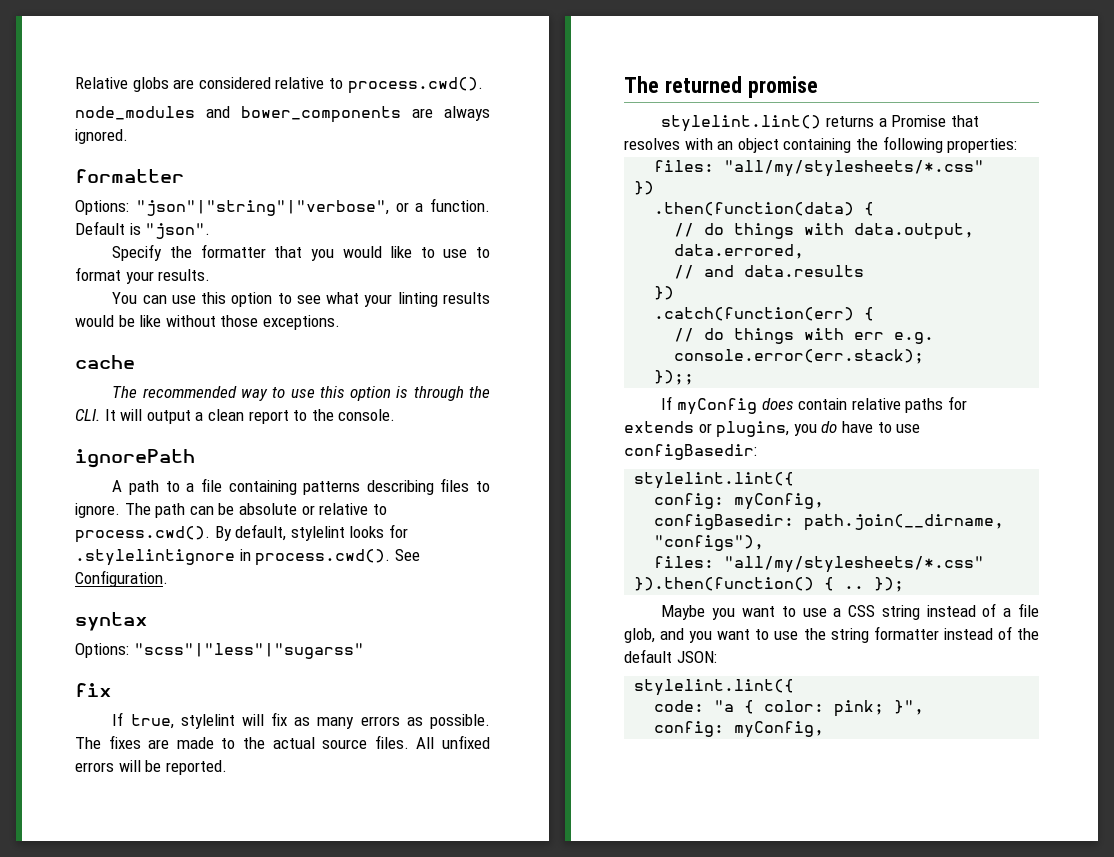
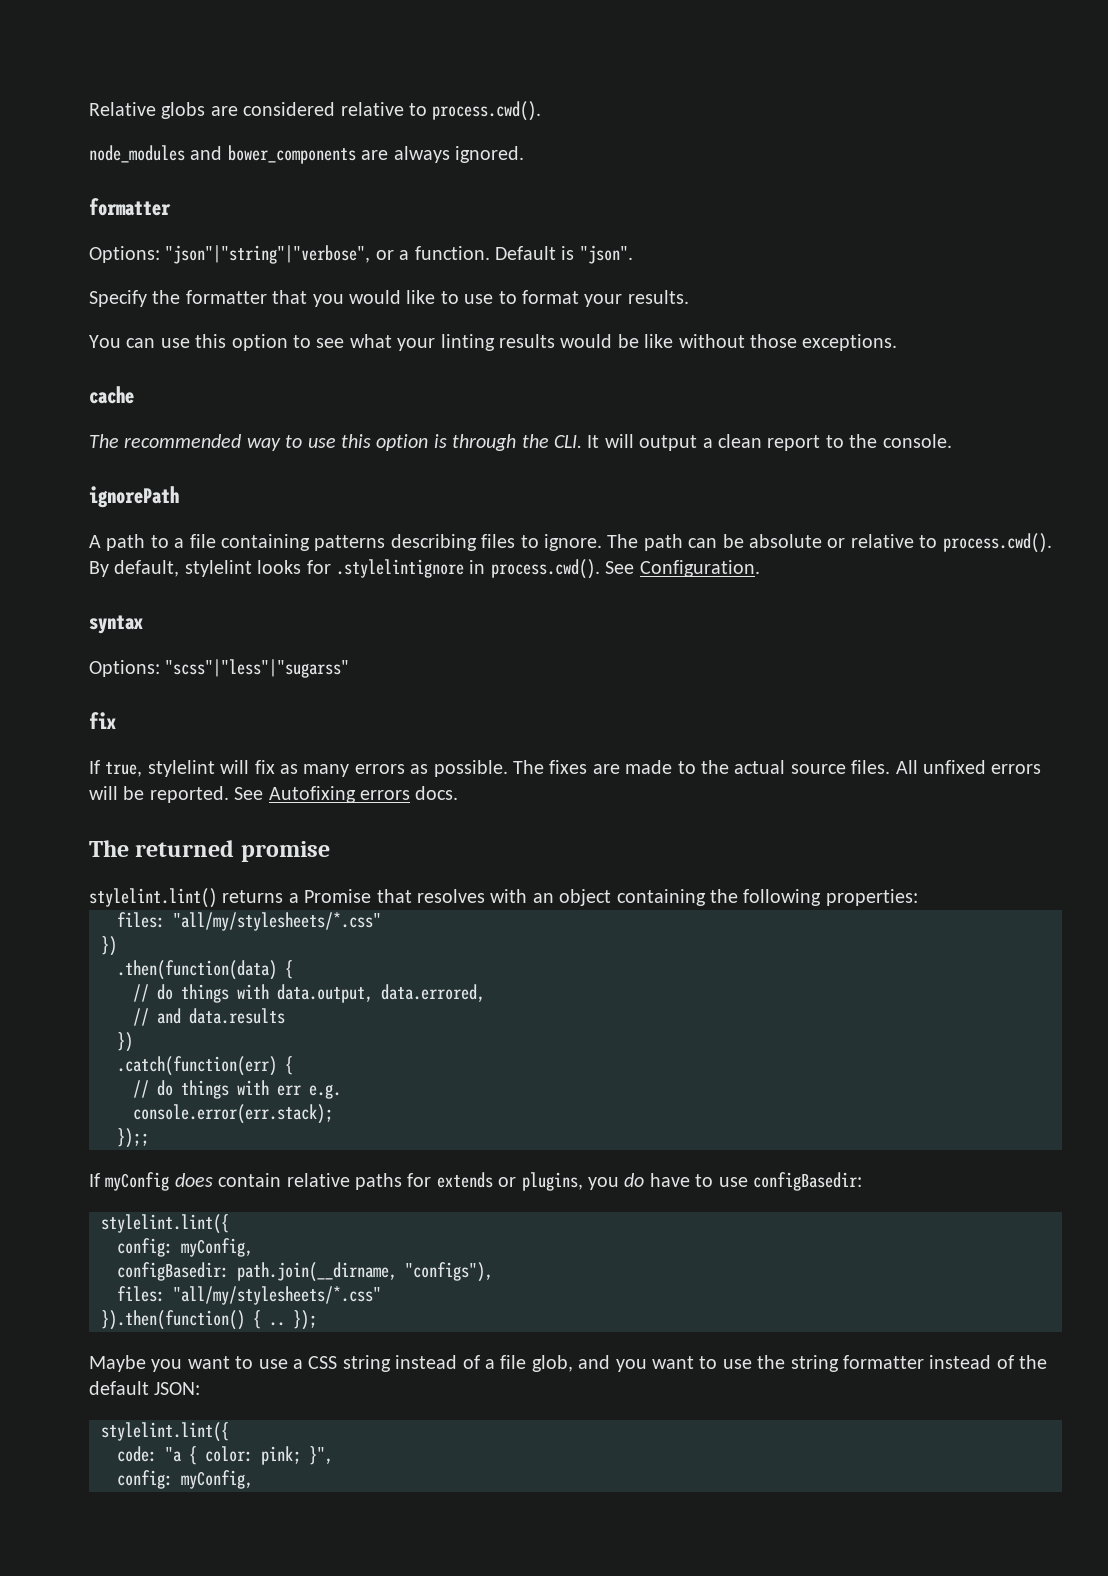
+ See Autofixing errors docs.

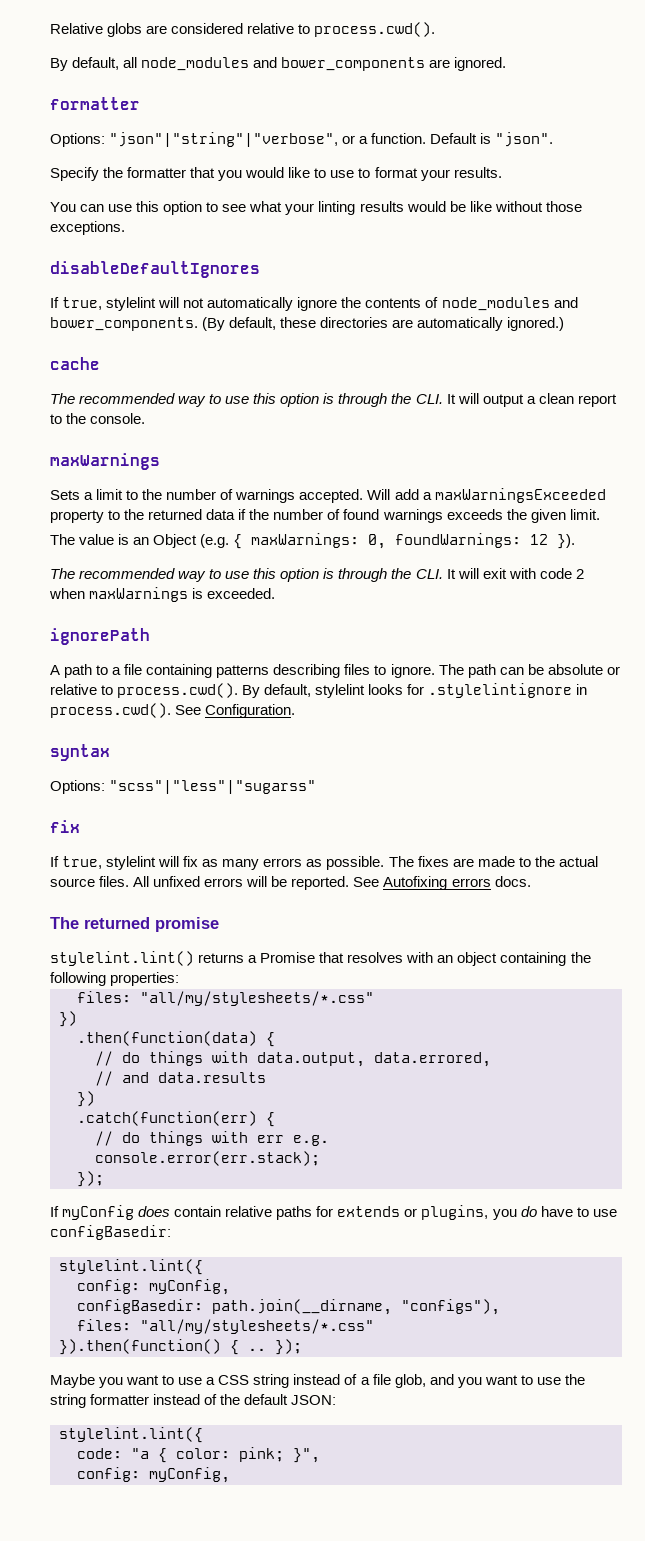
- node_modules and bower_components are always ignored.
+ By default, all node_modules and bower_components are ignored.
+ disableDefaultIgnores
+ If true, stylelint will not automatically ignore the contents of node_modules and bower_components. (By default, these directories are automatically ignored.)
  The recommended way to use this option is through the CLI. It will output a clean report to the console.
+ maxWarnings
+ Sets a limit to the number of warnings accepted. Will add a maxWarningsExceeded property to the returned data if the number of found warnings exceeds the given limit.
+ The value is an Object (e.g. { maxWarnings: 0, foundWarnings: 12 }).
+ The recommended way to use this option is through the CLI. It will exit with code 2 when maxWarnings is exceeded.
  console.error(err.stack);
- });;
+ });

